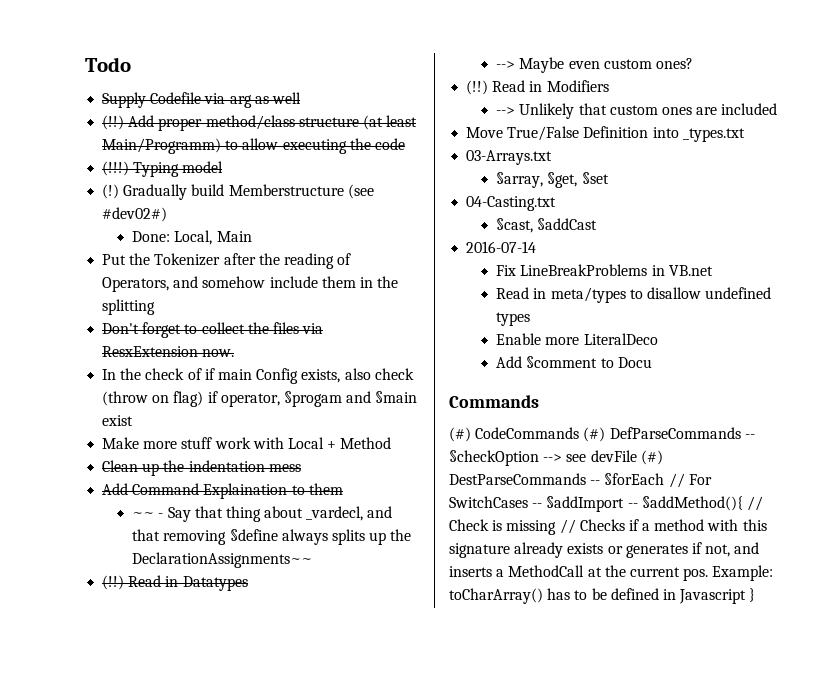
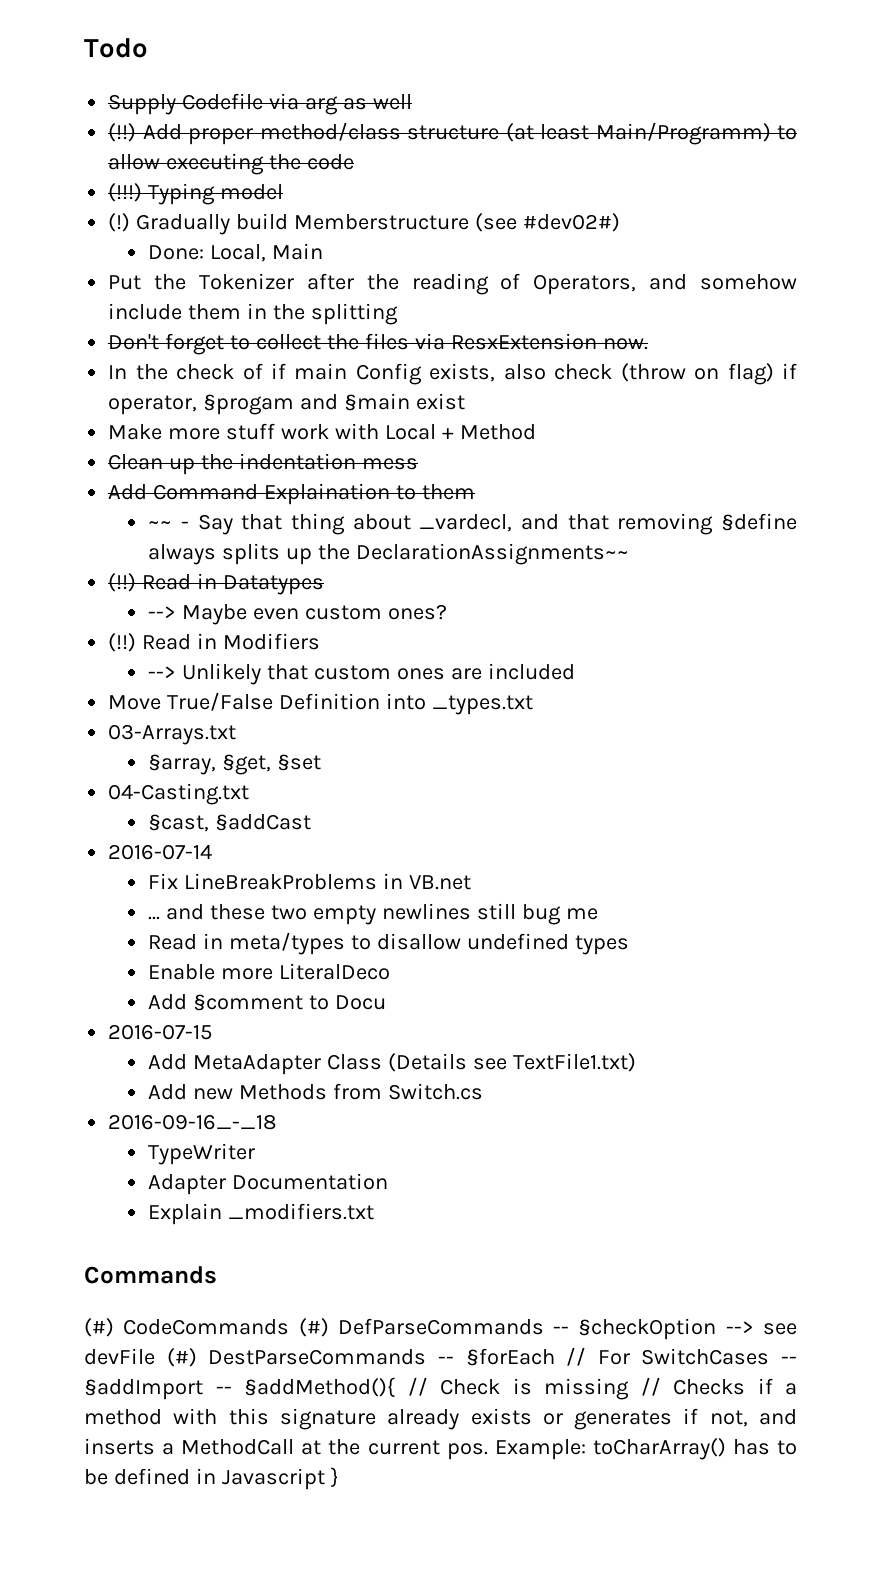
+ ... and these two empty newlines still bug me
+ 2016-07-15
+ Add MetaAdapter Class (Details see TextFile1.txt)
+ Add new Methods from Switch.cs
+ 2016-09-16_-_18
+ TypeWriter
+ Adapter Documentation
+ Explain _modifiers.txt

